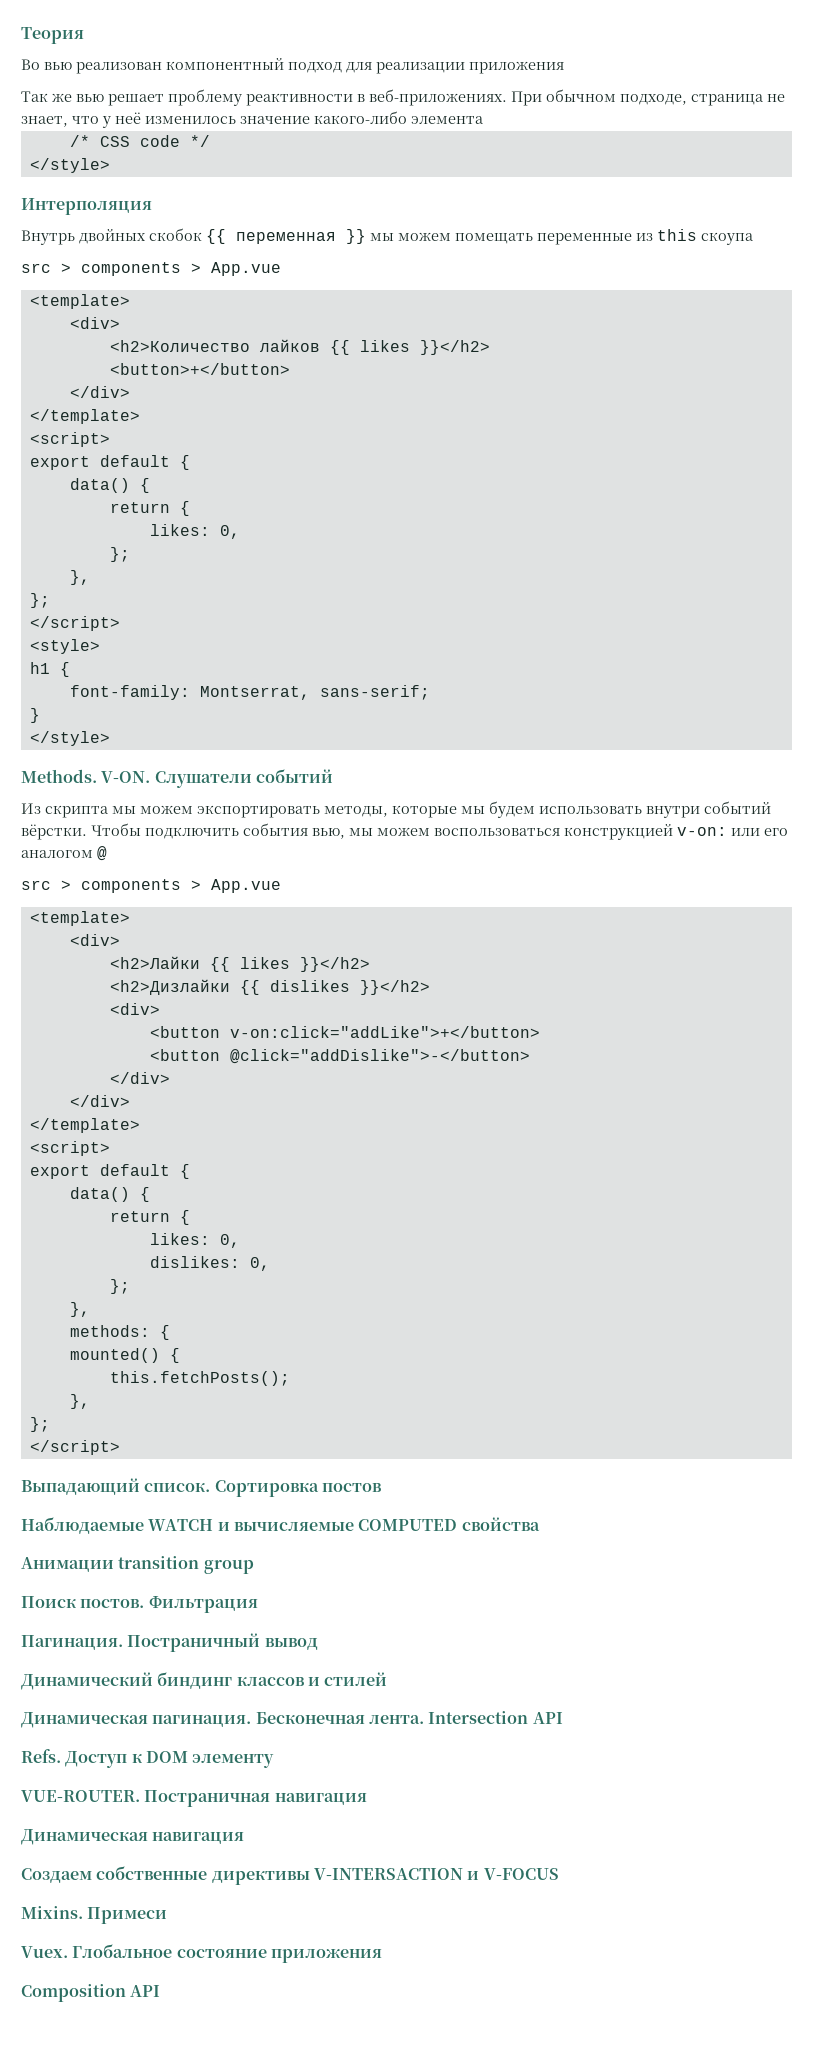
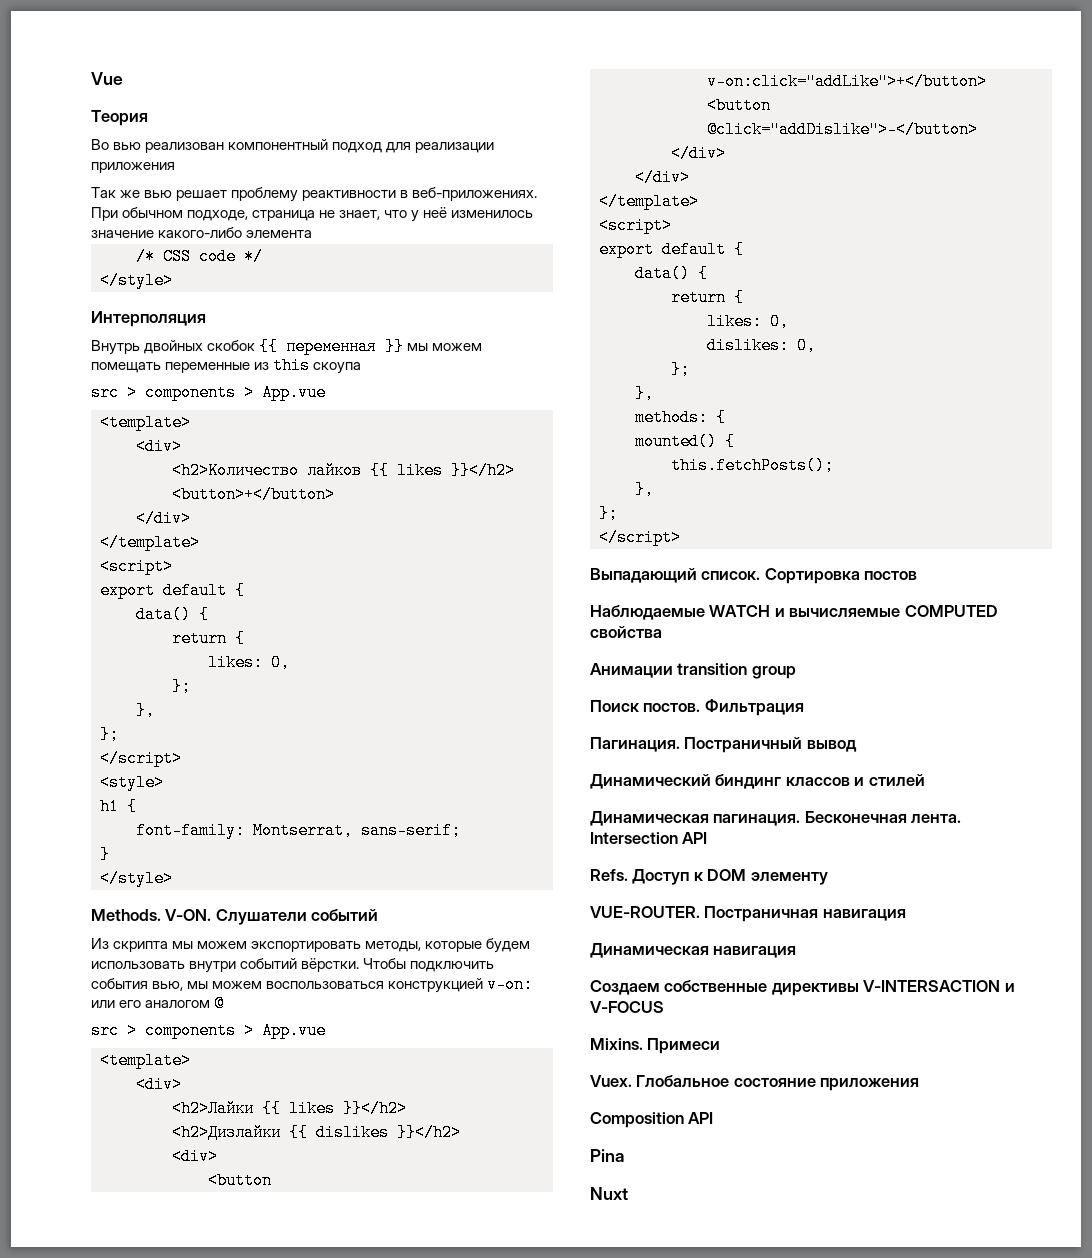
+ Vue
- Из скрипта мы можем экспортировать методы, которые мы будем использовать внутри событий вёрстки.
+ Из скрипта мы можем экспортировать методы, которые будем использовать внутри событий вёрстки.
+ Pina
+ Nuxt

